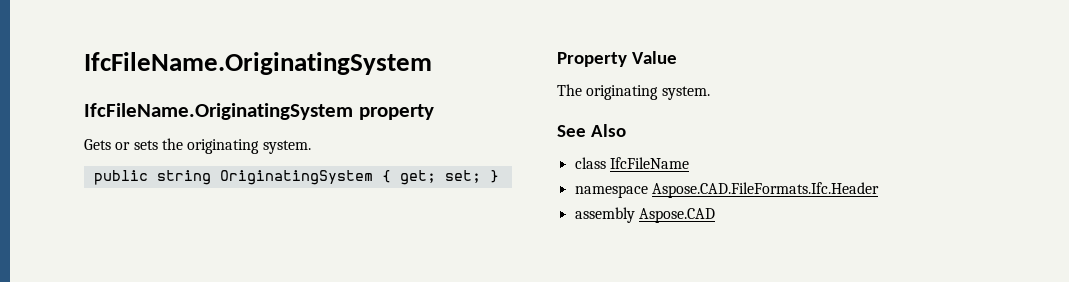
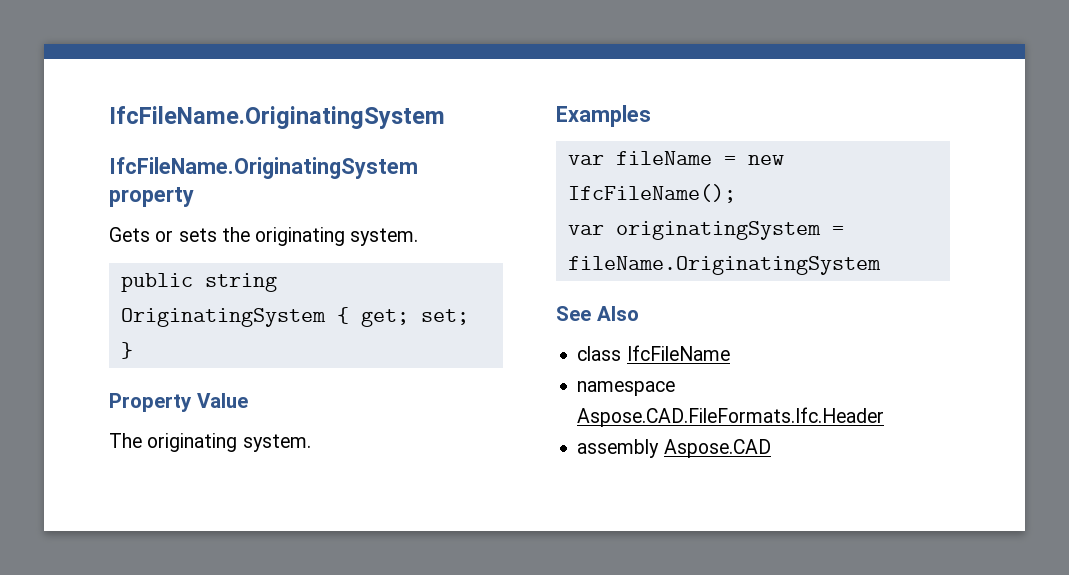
+ Examples
+ var fileName = new IfcFileName();
+ var originatingSystem = fileName.OriginatingSystem

